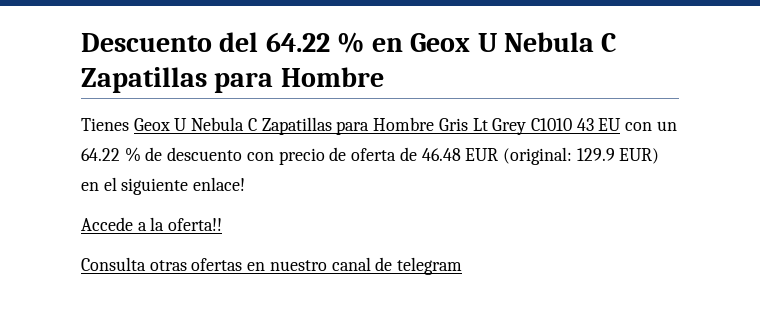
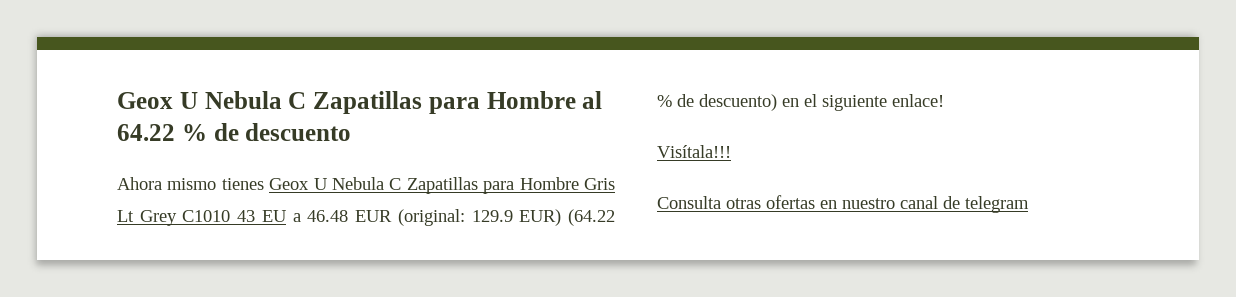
- Descuento del 64.22 % en Geox U Nebula C Zapatillas para Hombre
- Tienes Geox U Nebula C Zapatillas para Hombre Gris Lt Grey C1010 43 EU con un 64.22 % de descuento con precio de oferta de 46.48 EUR (original: 129.9 EUR) en el siguiente enlace!
+ Geox U Nebula C Zapatillas para Hombre al 64.22 % de descuento
+ Ahora mismo tienes Geox U Nebula C Zapatillas para Hombre Gris Lt Grey C1010 43 EU a 46.48 EUR (original: 129.9 EUR) (64.22 % de descuento) en el siguiente enlace!
- Accede a la oferta!!
+ Visítala!!!

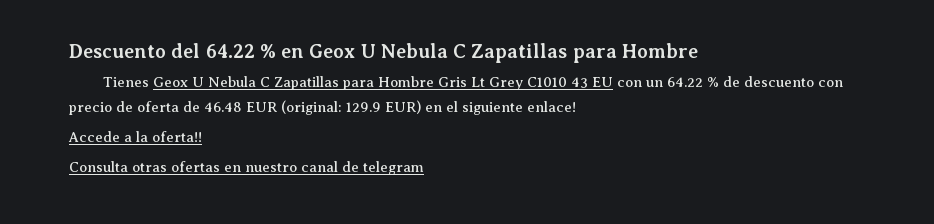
- Geox U Nebula C Zapatillas para Hombre al 64.22 % de descuento
- Ahora mismo tienes Geox U Nebula C Zapatillas para Hombre Gris Lt Grey C1010 43 EU a 46.48 EUR (original: 129.9 EUR) (64.22 % de descuento) en el siguiente enlace!
+ Descuento del 64.22 % en Geox U Nebula C Zapatillas para Hombre
+ Tienes Geox U Nebula C Zapatillas para Hombre Gris Lt Grey C1010 43 EU con un 64.22 % de descuento con precio de oferta de 46.48 EUR (original: 129.9 EUR) en el siguiente enlace!
- Visítala!!!
+ Accede a la oferta!!

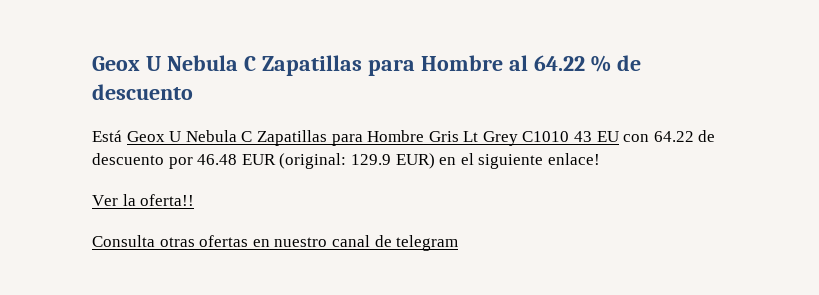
- Descuento del 64.22 % en Geox U Nebula C Zapatillas para Hombre
- Tienes Geox U Nebula C Zapatillas para Hombre Gris Lt Grey C1010 43 EU con un 64.22 % de descuento con precio de oferta de 46.48 EUR (original: 129.9 EUR) en el siguiente enlace!
+ Geox U Nebula C Zapatillas para Hombre al 64.22 % de descuento
+ Está Geox U Nebula C Zapatillas para Hombre Gris Lt Grey C1010 43 EU con 64.22 de descuento por 46.48 EUR (original: 129.9 EUR) en el siguiente enlace!
- Accede a la oferta!!
+ Ver la oferta!!

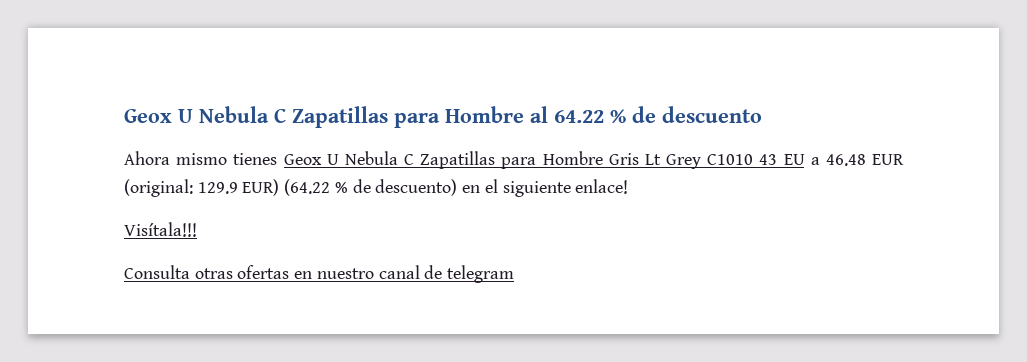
- Está Geox U Nebula C Zapatillas para Hombre Gris Lt Grey C1010 43 EU con 64.22 de descuento por 46.48 EUR (original: 129.9 EUR) en el siguiente enlace!
+ Ahora mismo tienes Geox U Nebula C Zapatillas para Hombre Gris Lt Grey C1010 43 EU a 46.48 EUR (original: 129.9 EUR) (64.22 % de descuento) en el siguiente enlace!
- Ver la oferta!!
+ Visítala!!!

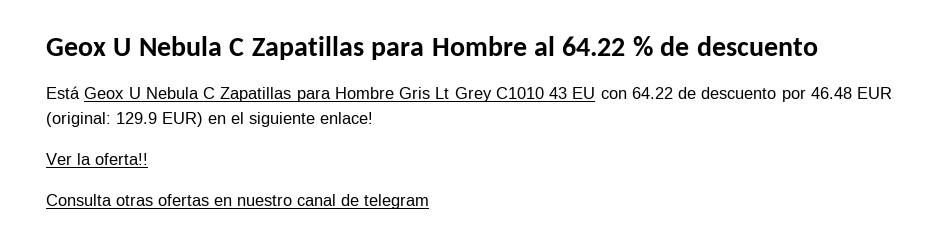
- Ahora mismo tienes Geox U Nebula C Zapatillas para Hombre Gris Lt Grey C1010 43 EU a 46.48 EUR (original: 129.9 EUR) (64.22 % de descuento) en el siguiente enlace!
+ Está Geox U Nebula C Zapatillas para Hombre Gris Lt Grey C1010 43 EU con 64.22 de descuento por 46.48 EUR (original: 129.9 EUR) en el siguiente enlace!
- Visítala!!!
+ Ver la oferta!!

